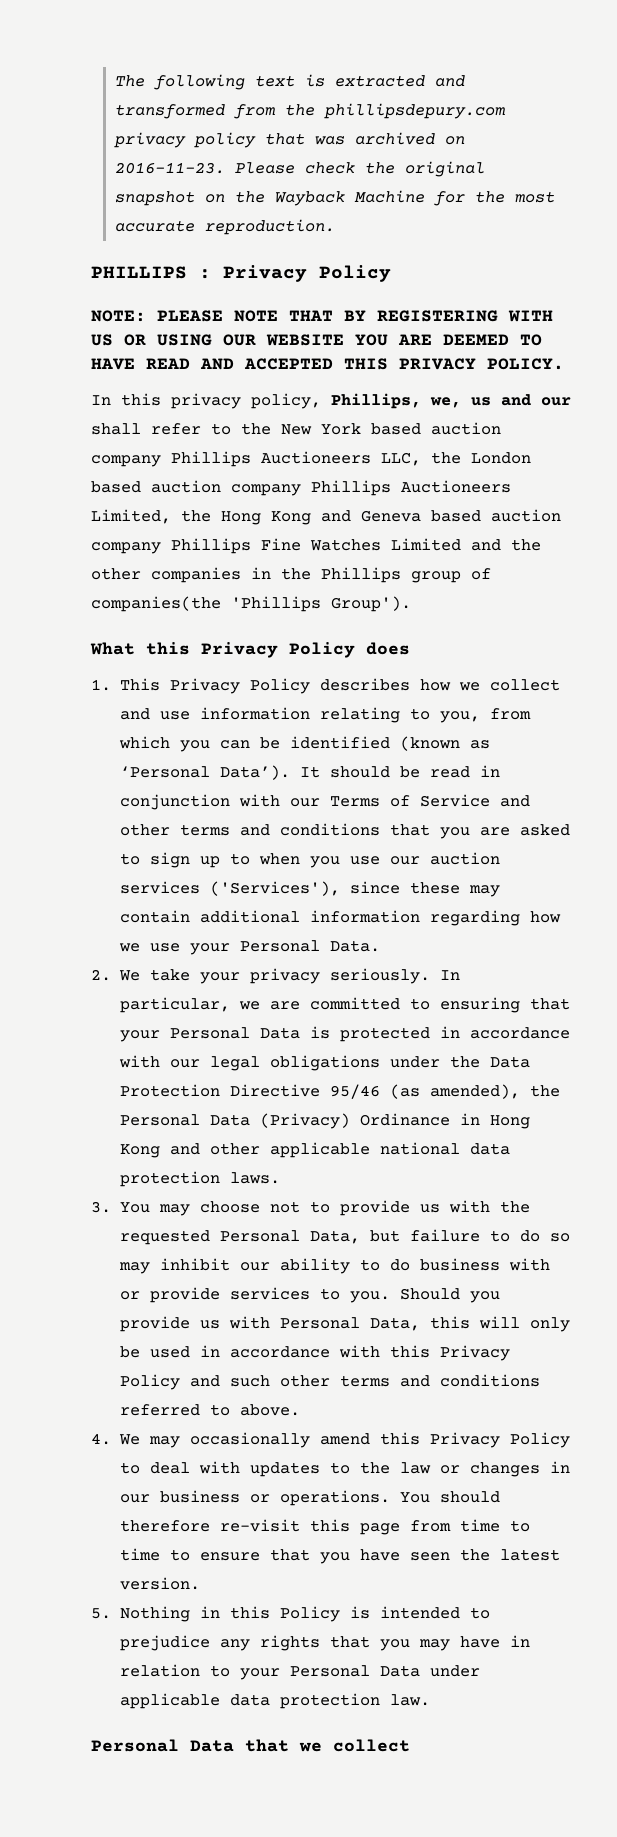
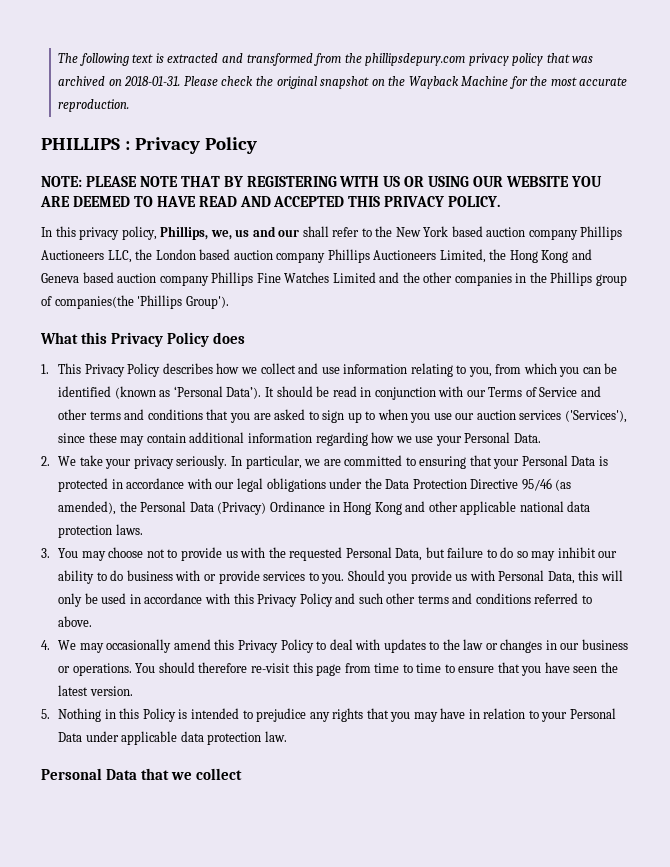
- The following text is extracted and transformed from the phillipsdepury.com privacy policy that was archived on 2016-11-23.
+ The following text is extracted and transformed from the phillipsdepury.com privacy policy that was archived on 2018-01-31.

